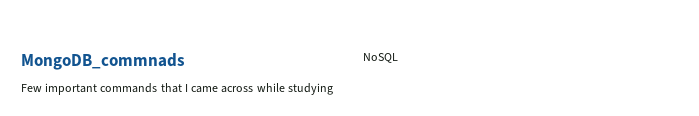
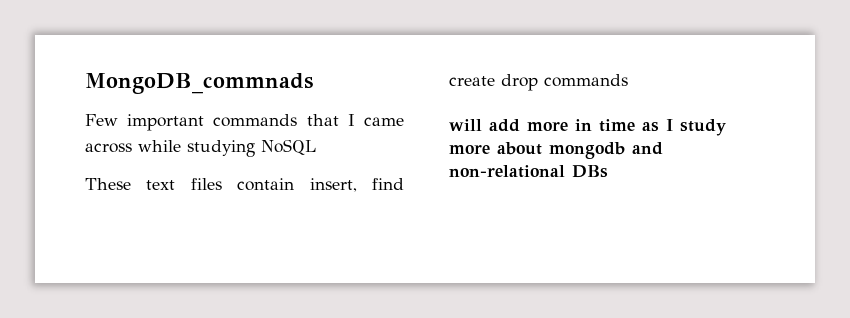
+ These text files contain insert, find create drop commands
+ will add more in time as I study more about mongodb and non-relational DBs

